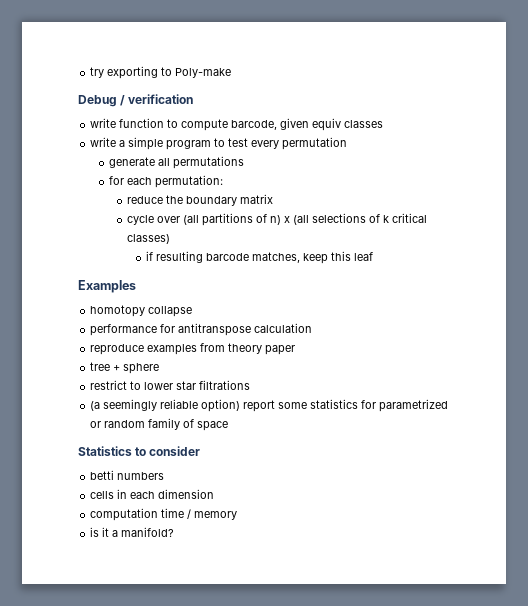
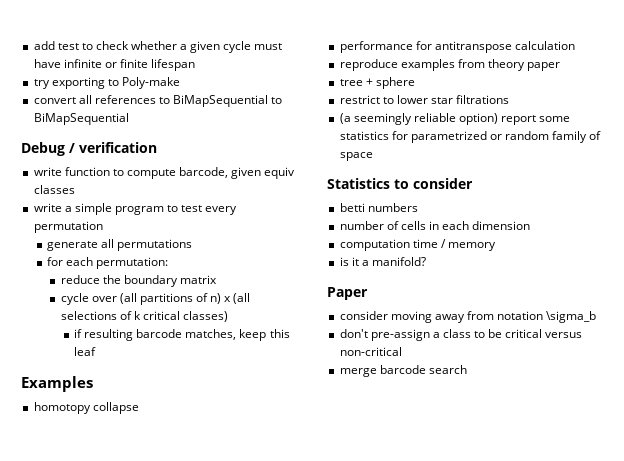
+ add test to check whether a given cycle must have infinite or finite lifespan
  try exporting to Poly-make
+ convert all references to BiMapSequential to BiMapSequential
- cells in each dimension
+ number of cells in each dimension
+ Paper
+ consider moving away from notation \sigma_b
+ don't pre-assign a class to be critical versus non-critical
+ merge barcode search

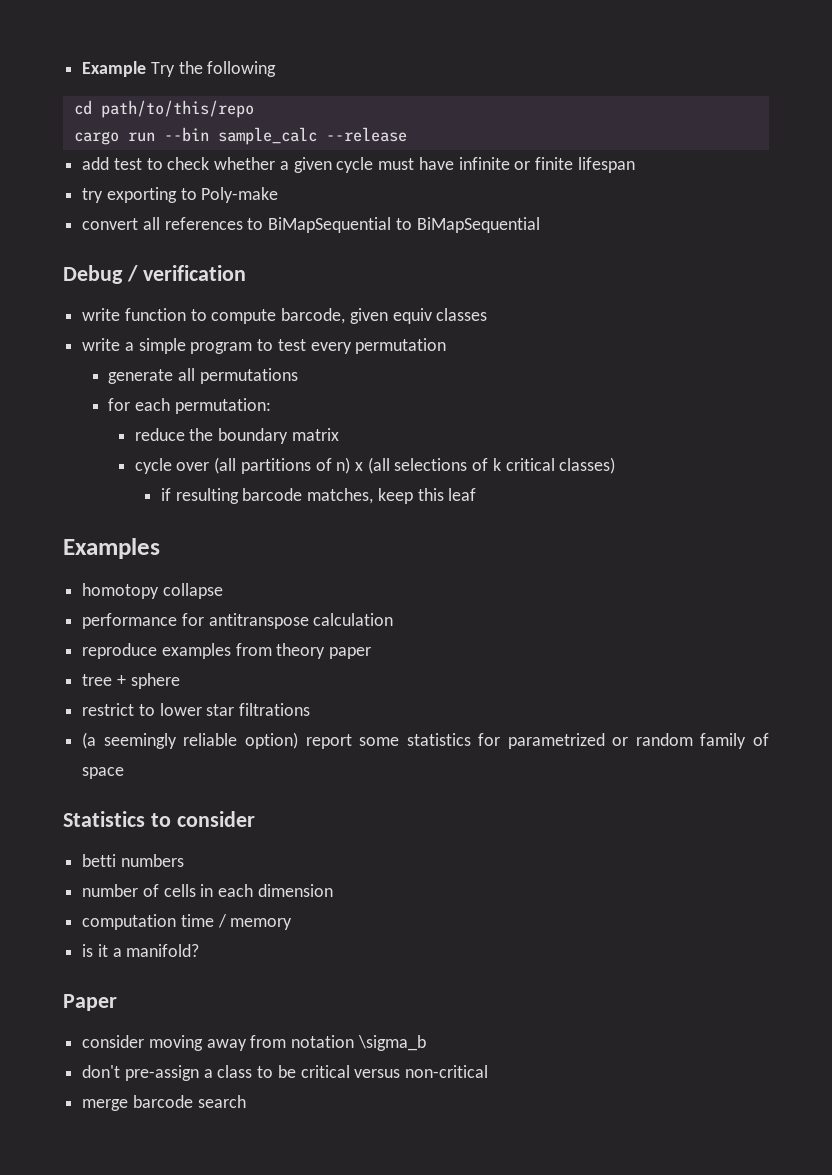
+ Example Try the following
+ cd path/to/this/repo
+ cargo run --bin sample_calc --release

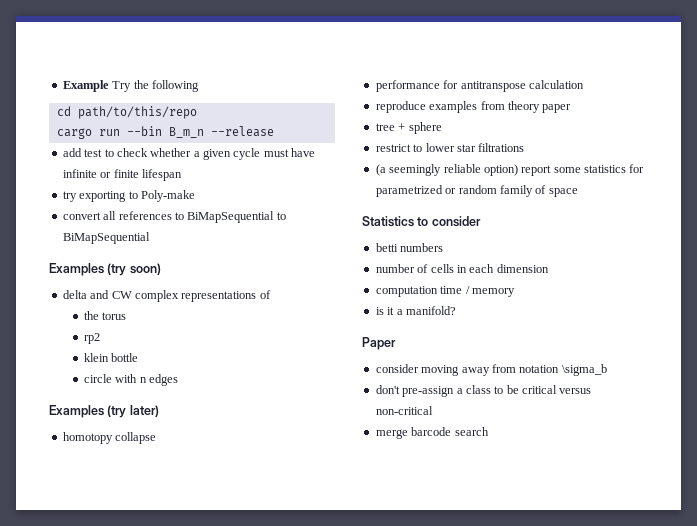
- cargo run --bin sample_calc --release
+ cargo run --bin B_m_n --release
- Debug / verification
- write function to compute barcode, given equiv classes
- write a simple program to test every permutation
- generate all permutations
- for each permutation:
- reduce the boundary matrix
- cycle over (all partitions of n) x (all selections of k critical classes)
- if resulting barcode matches, keep this leaf
- Examples
+ Examples (try soon)
+ delta and CW complex representations of
+ the torus
+ rp2
+ klein bottle
+ circle with n edges
+ Examples (try later)

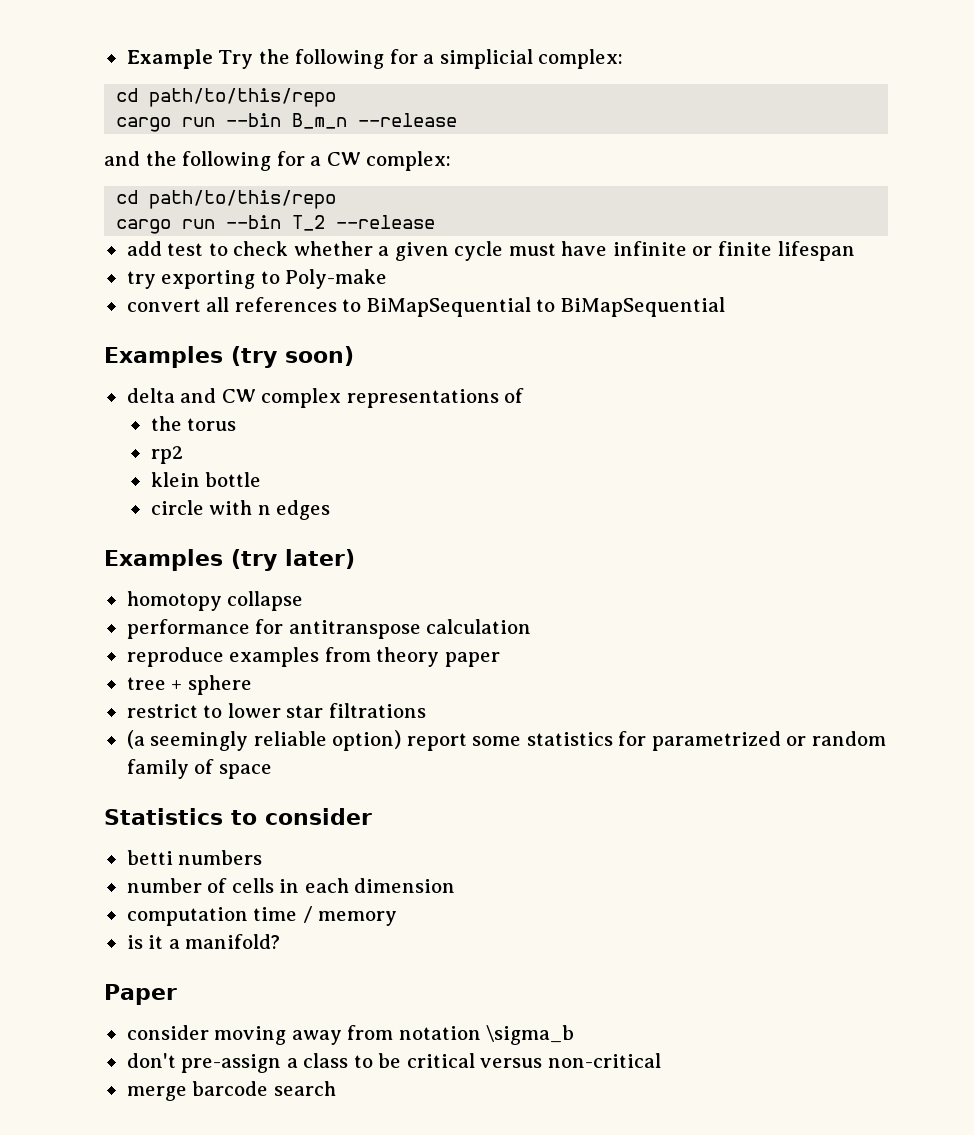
- Example Try the following
+ Example Try the following for a simplicial complex:
+ and the following for a CW complex:
+ cd path/to/this/repo
+ cargo run --bin T_2 --release

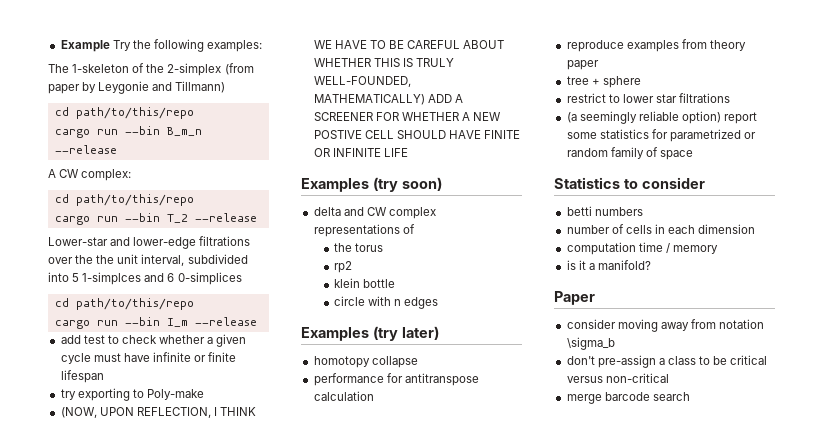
- Example Try the following for a simplicial complex:
+ Example Try the following examples:
+ The 1-skeleton of the 2-simplex (from paper by Leygonie and Tillmann)
- and the following for a CW complex:
+ A CW complex:
+ Lower-star and lower-edge filtrations over the the unit interval, subdivided into 5 1-simplces and 6 0-simplices
+ cd path/to/this/repo
+ cargo run --bin I_m --release
- convert all references to BiMapSequential to BiMapSequential
+ (NOW, UPON REFLECTION, I THINK WE HAVE TO BE CAREFUL ABOUT WHETHER THIS IS TRULY WELL-FOUNDED, MATHEMATICALLY) ADD A SCREENER FOR WHETHER A NEW POSTIVE CELL SHOULD HAVE FINITE OR INFINITE LIFE

